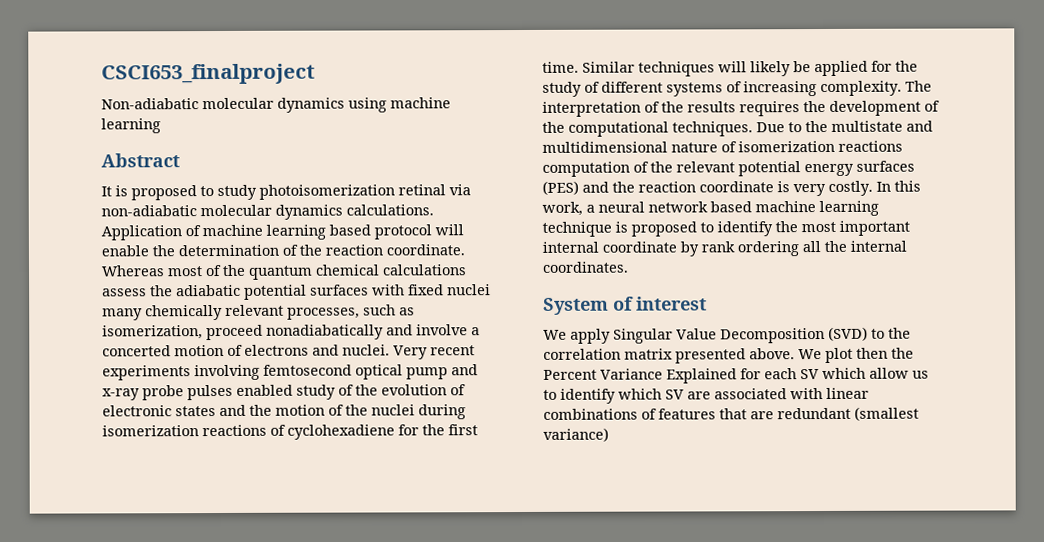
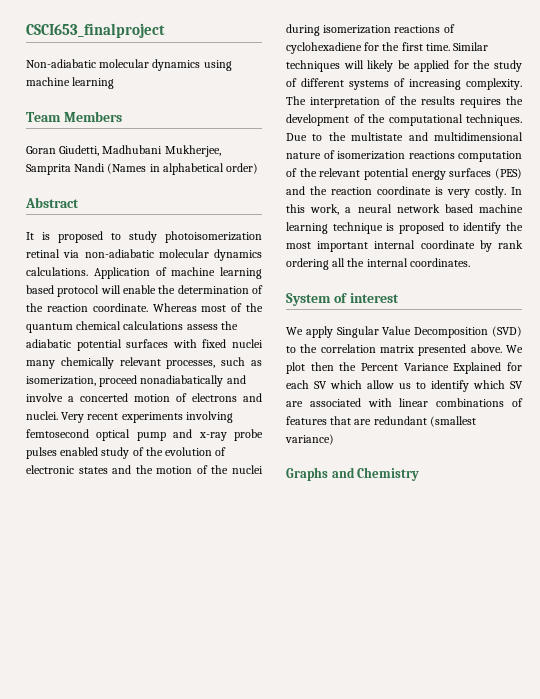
+ Team Members
+ Goran Giudetti, Madhubani Mukherjee, Samprita Nandi (Names in alphabetical order)
+ Graphs and Chemistry

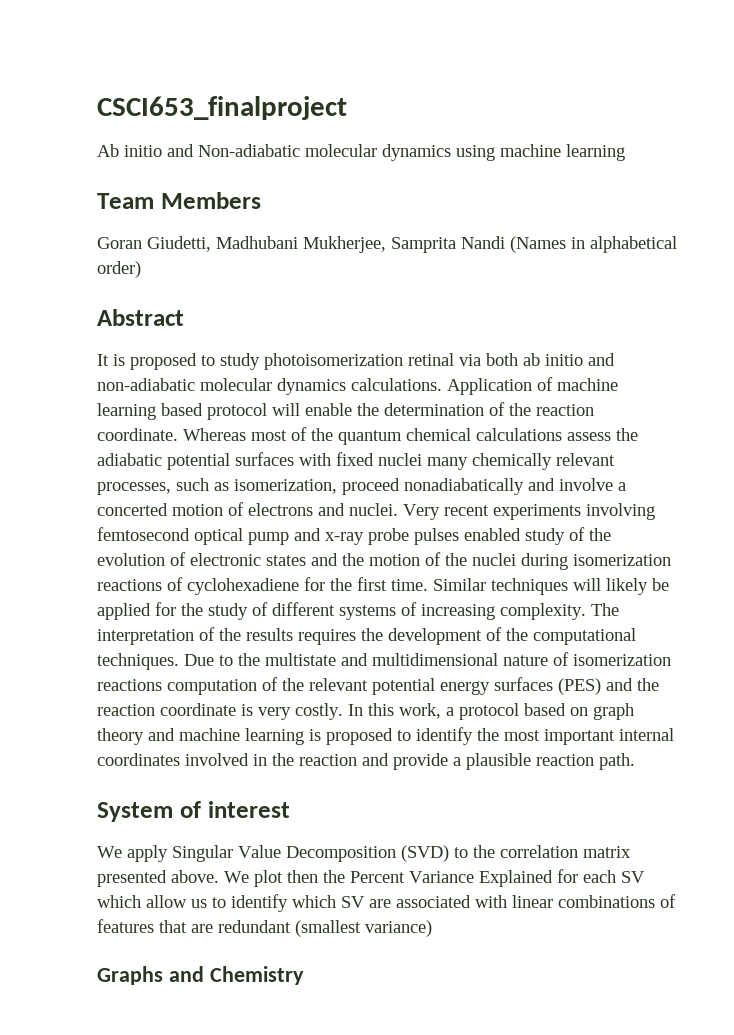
- Non-adiabatic molecular dynamics using machine learning
+ Ab initio and Non-adiabatic molecular dynamics using machine learning
- It is proposed to study photoisomerization retinal via non-adiabatic molecular dynamics calculations.
+ It is proposed to study photoisomerization retinal via both ab initio and non-adiabatic molecular dynamics calculations.
- In this work, a neural network based machine learning technique is proposed to identify the most important internal coordinate by rank ordering all the internal coordinates.
+ In this work, a protocol based on graph theory and machine learning is proposed to identify the most important internal coordinates involved in the reaction and provide a plausible reaction path.

